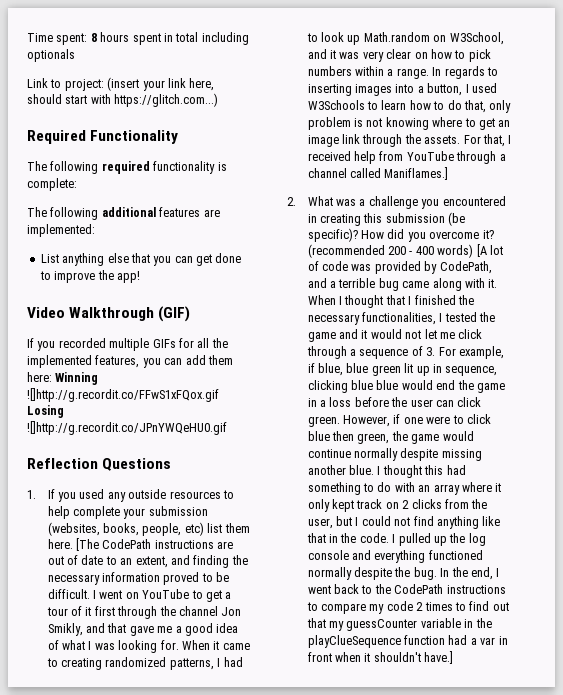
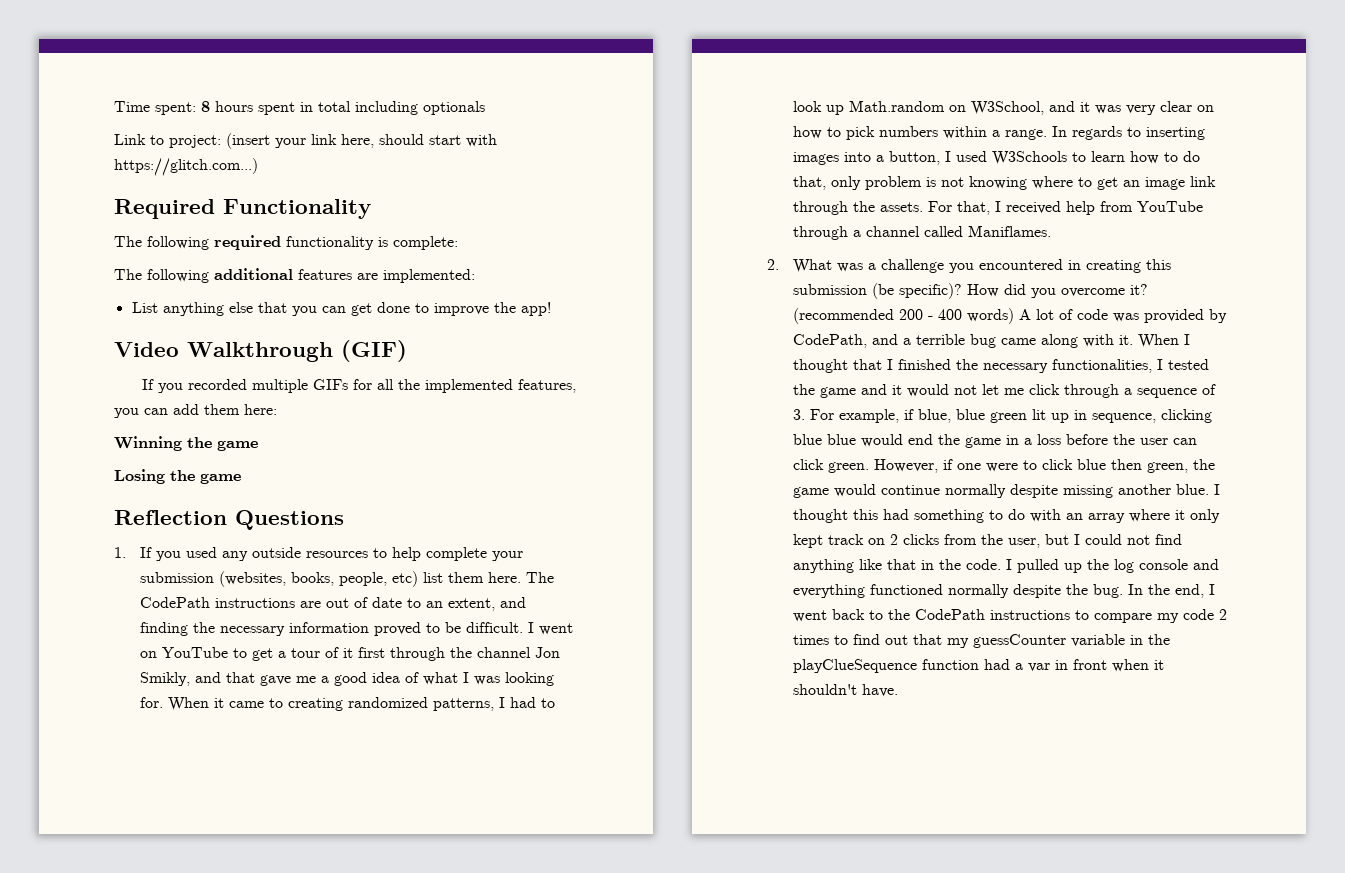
- If you recorded multiple GIFs for all the implemented features, you can add them here: Winning ![]http://g.recordit.co/FFwS1xFQox.gif Losing ![]http://g.recordit.co/JPnYWQeHU0.gif
+ If you recorded multiple GIFs for all the implemented features, you can add them here:
+ Winning the game
+ Losing the game
- [The CodePath instructions are out of date to an extent, and finding the necessary information proved to be difficult.
+ The CodePath instructions are out of date to an extent, and finding the necessary information proved to be difficult.
- For that, I received help from YouTube through a channel called Maniflames.]
+ For that, I received help from YouTube through a channel called Maniflames.
- (recommended 200 - 400 words) [A lot of code was provided by CodePath, and a terrible bug came along with it.
+ (recommended 200 - 400 words) A lot of code was provided by CodePath, and a terrible bug came along with it.
- In the end, I went back to the CodePath instructions to compare my code 2 times to find out that my guessCounter variable in the playClueSequence function had a var in front when it shouldn't have.]
+ In the end, I went back to the CodePath instructions to compare my code 2 times to find out that my guessCounter variable in the playClueSequence function had a var in front when it shouldn't have.

